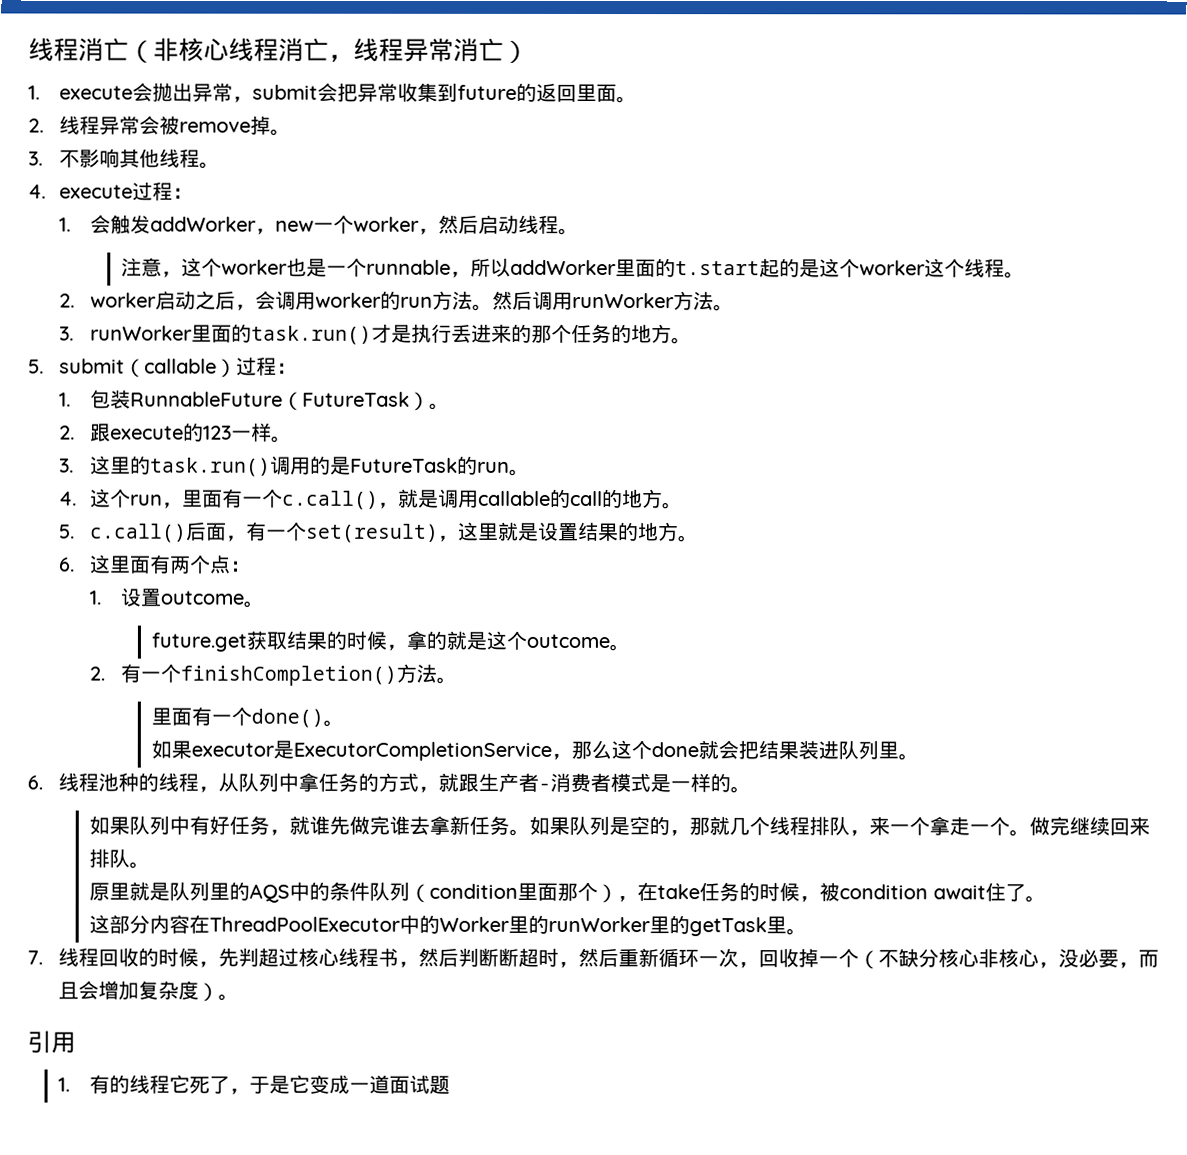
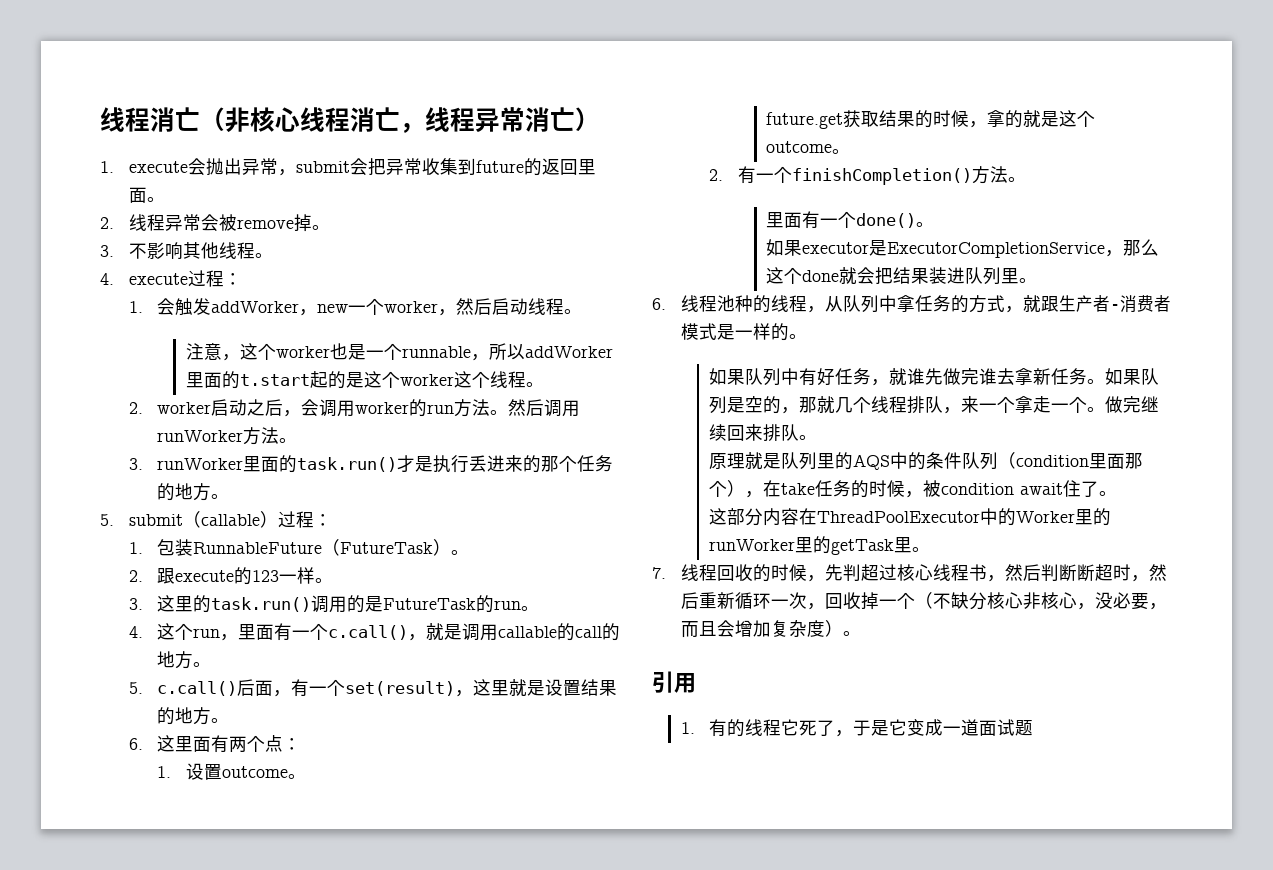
- 原里就是队列里的AQS中的条件队列（condition里面那个），在take任务的时候，被condition await住了。
+ 原理就是队列里的AQS中的条件队列（condition里面那个），在take任务的时候，被condition await住了。

